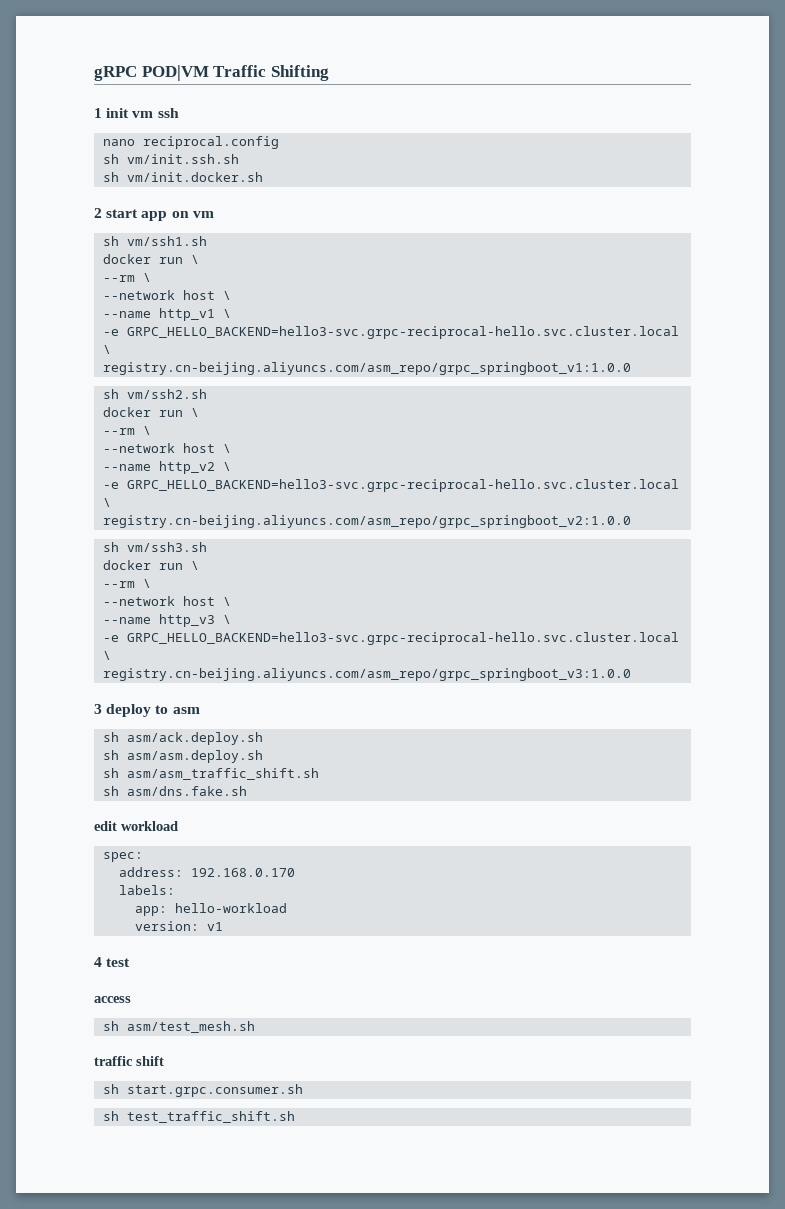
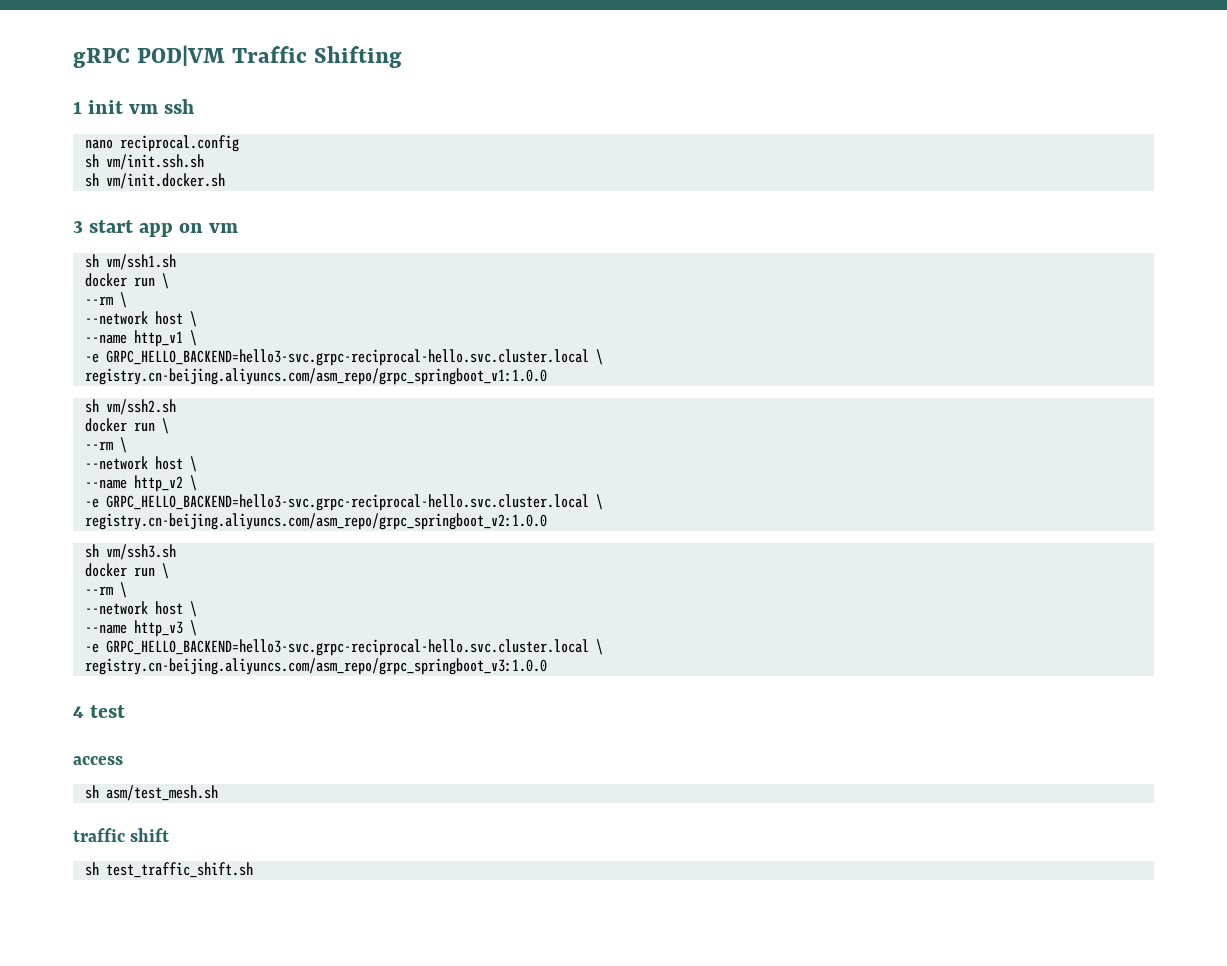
- 2 start app on vm
+ 3 start app on vm
- 3 deploy to asm
- sh asm/ack.deploy.sh
- sh asm/asm.deploy.sh
- sh asm/asm_traffic_shift.sh
- sh asm/dns.fake.sh
- edit workload
- spec:
- address: 192.168.0.170
- labels:
- app: hello-workload
- version: v1
- sh start.grpc.consumer.sh

